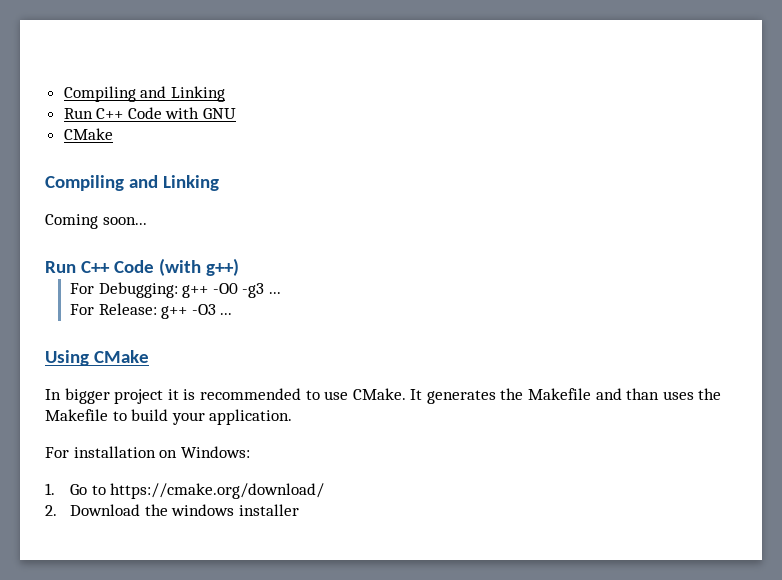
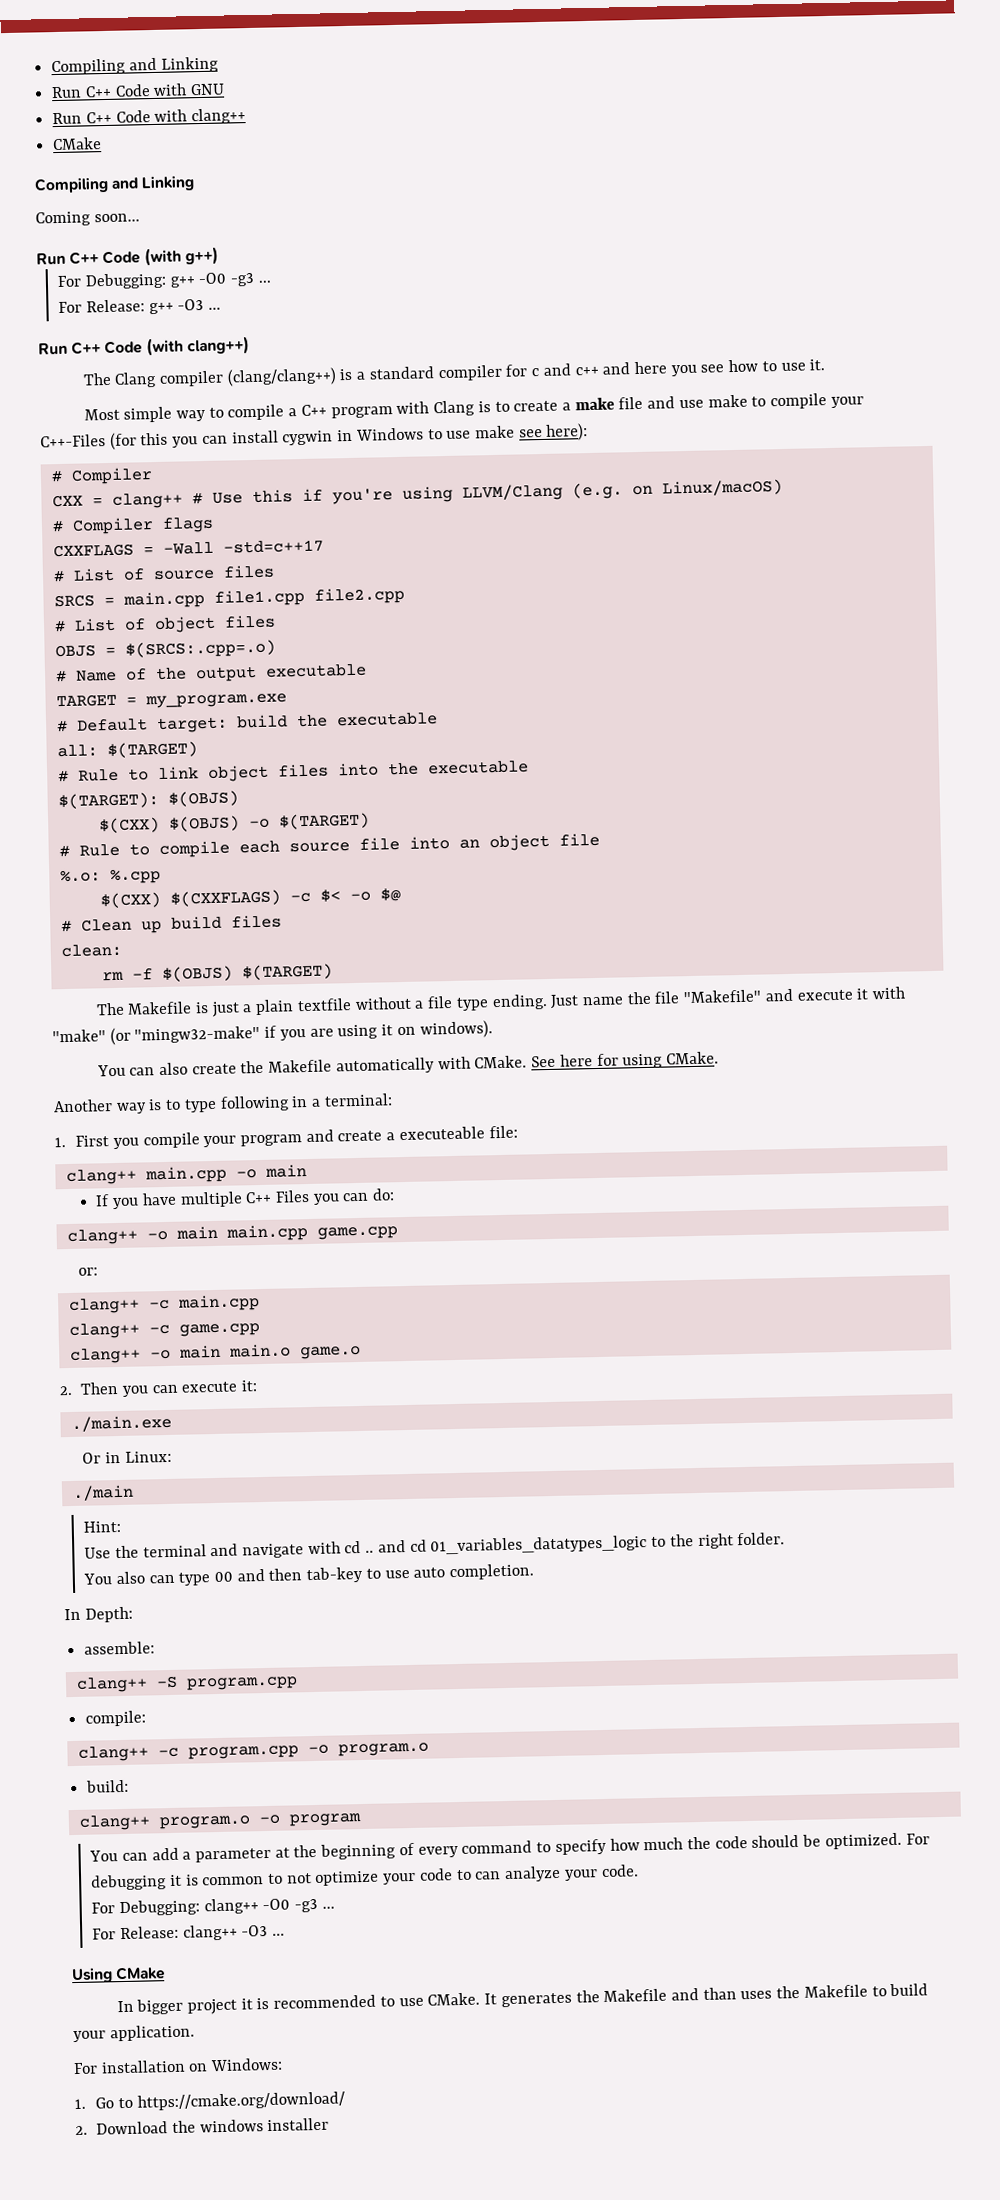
+ Run C++ Code with clang++
+ Run C++ Code (with clang++)
+ The Clang compiler (clang/clang++) is a standard compiler for c and c++ and here you see how to use it.
+ Most simple way to compile a C++ program with Clang is to create a make file and use make to compile your C++-Files (for this you can install cygwin in Windows to use make see here):
+ # Compiler
+ CXX = clang++ # Use this if you're using LLVM/Clang (e.g. on Linux/macOS)
+ # Compiler flags
+ CXXFLAGS = -Wall -std=c++17
+ # List of source files
+ SRCS = main.cpp file1.cpp file2.cpp
+ # List of object files
+ OBJS = $(SRCS:.cpp=.o)
+ # Name of the output executable
+ TARGET = my_program.exe
+ # Default target: build the executable
+ all: $(TARGET)
+ # Rule to link object files into the executable
+ $(TARGET): $(OBJS)
+ $(CXX) $(OBJS) -o $(TARGET)
+ # Rule to compile each source file into an object file
+ %.o: %.cpp
+ $(CXX) $(CXXFLAGS) -c $< -o $@
+ # Clean up build files
+ clean:
+ rm -f $(OBJS) $(TARGET)
+ The Makefile is just a plain textfile without a file type ending. Just name the file "Makefile" and execute it with "make" (or "mingw32-make" if you are using it on windows).
+ You can also create the Makefile automatically with CMake. See here for using CMake.
+ Another way is to type following in a terminal:
+ 1. First you compile your program and create a executeable file:
+ clang++ main.cpp -o main
+ If you have multiple C++ Files you can do:
+ clang++ -o main main.cpp game.cpp
+ or:
+ clang++ -c main.cpp
+ clang++ -c game.cpp
+ clang++ -o main main.o game.o
+ 2. Then you can execute it:
+ ./main.exe
+ Or in Linux:
+ ./main
+ Hint:
+ Use the terminal and navigate with cd .. and cd 01_variables_datatypes_logic to the right folder.
+ You also can type 00 and then tab-key to use auto completion.
+ In Depth:
+ assemble:
+ clang++ -S program.cpp
+ compile:
+ clang++ -c program.cpp -o program.o
+ build:
+ clang++ program.o -o program
+ You can add a parameter at the beginning of every command to specify how much the code should be optimized. For debugging it is common to not optimize your code to can analyze your code.
+ For Debugging: clang++ -O0 -g3 ...
+ For Release: clang++ -O3 ...

